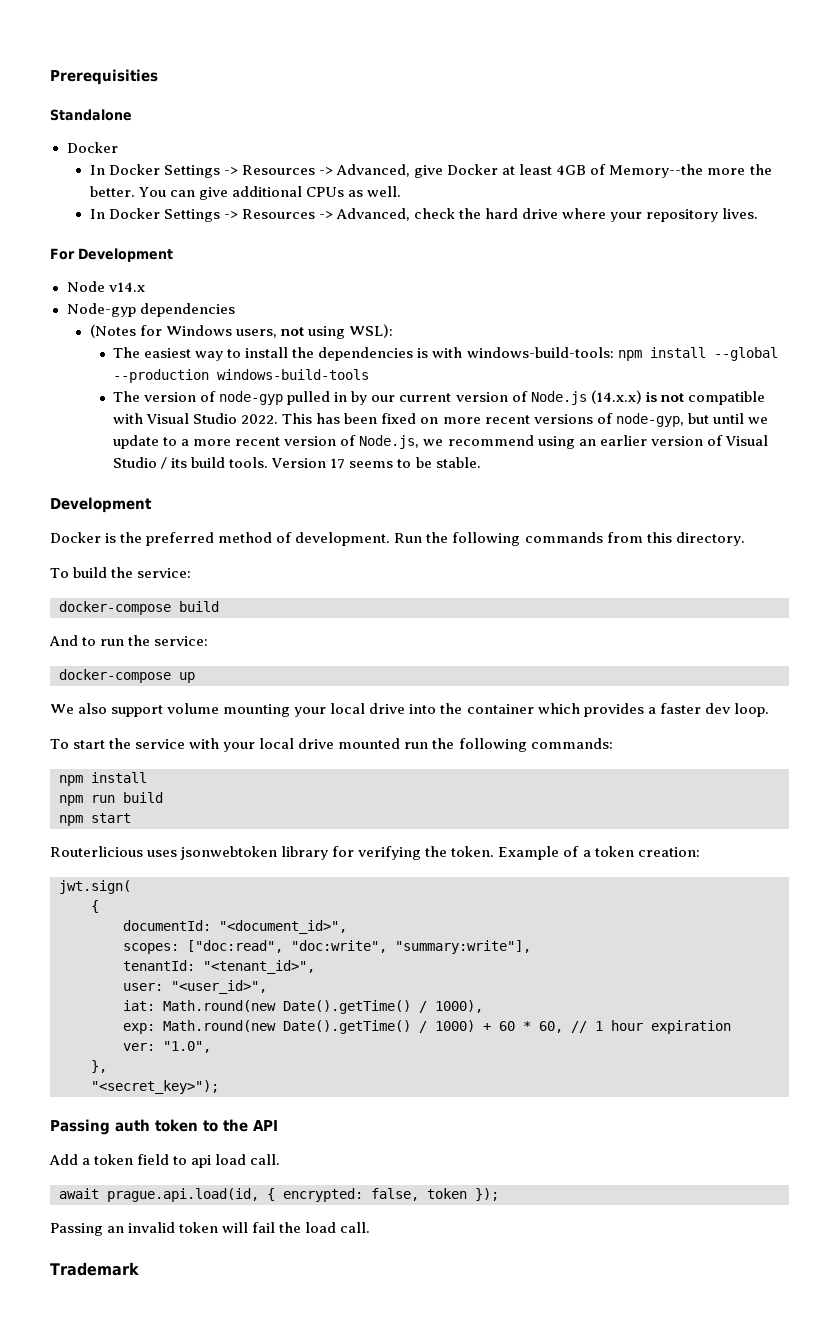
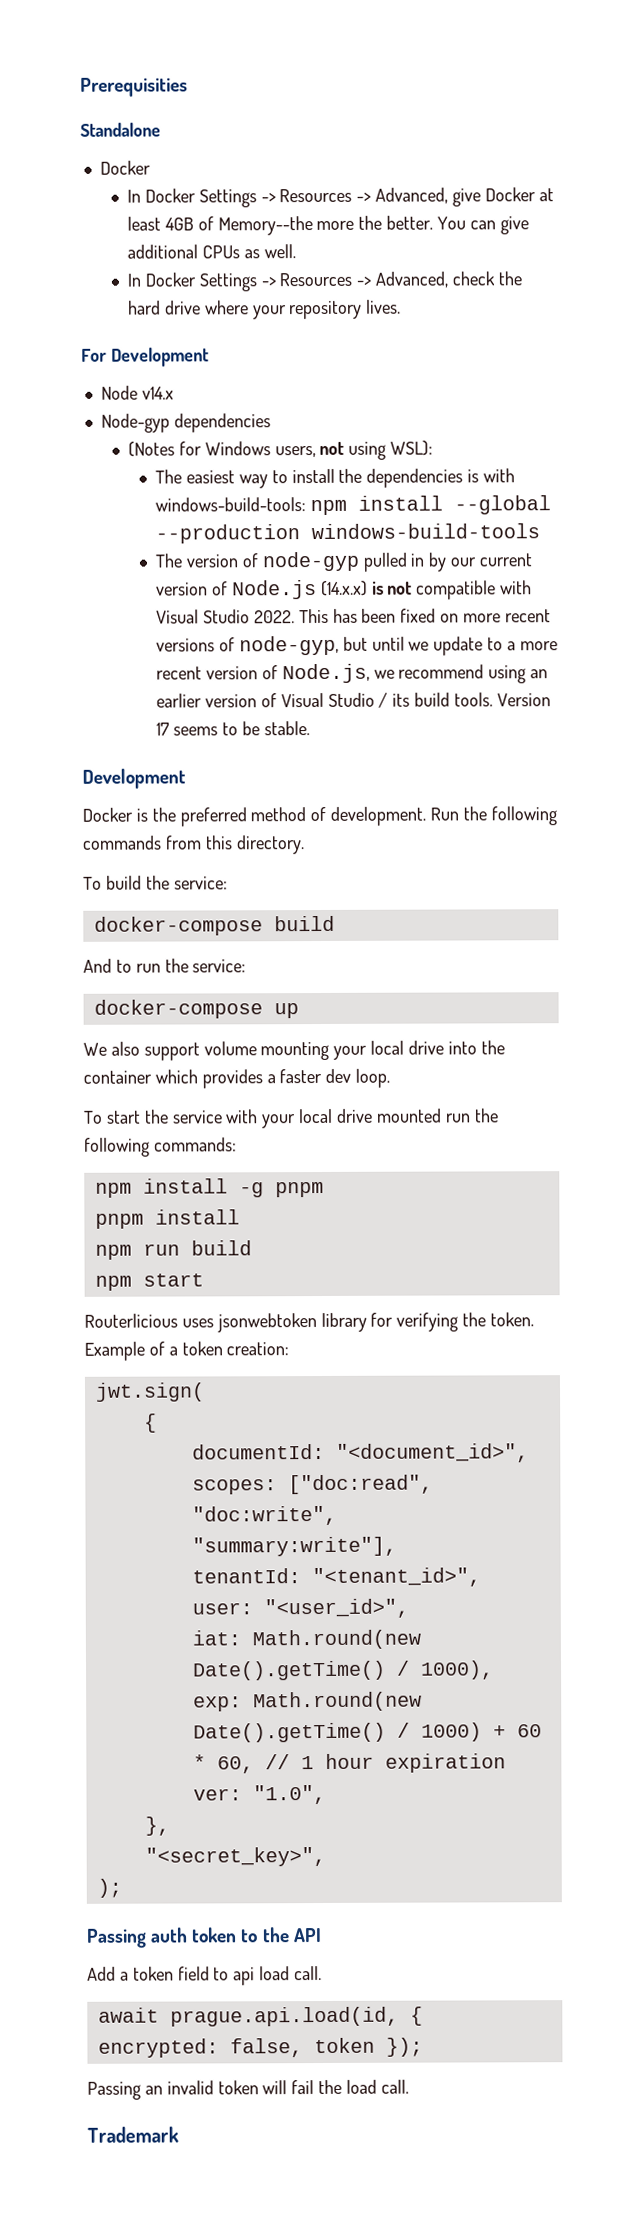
  To start the service with your local drive mounted run the following commands:
- npm install
+ npm install -g pnpm
+ pnpm install
- "<secret_key>");
+ "<secret_key>",
+ );

